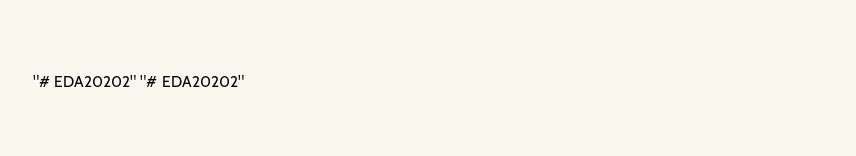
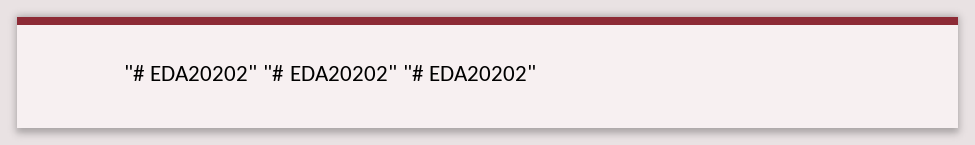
- "# EDA20202" "# EDA20202"
+ "# EDA20202" "# EDA20202" "# EDA20202"

